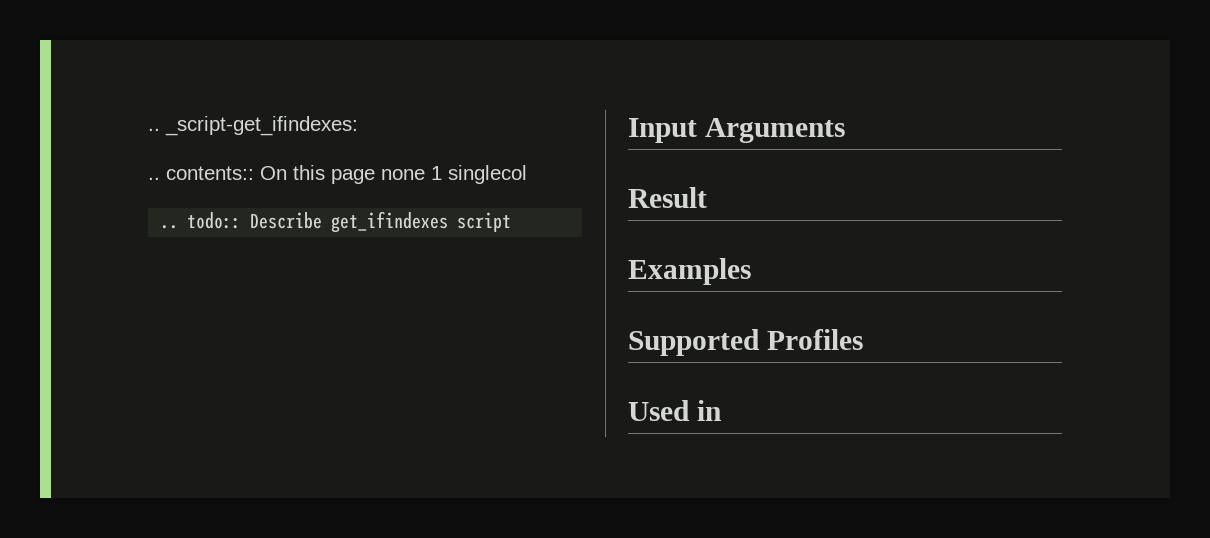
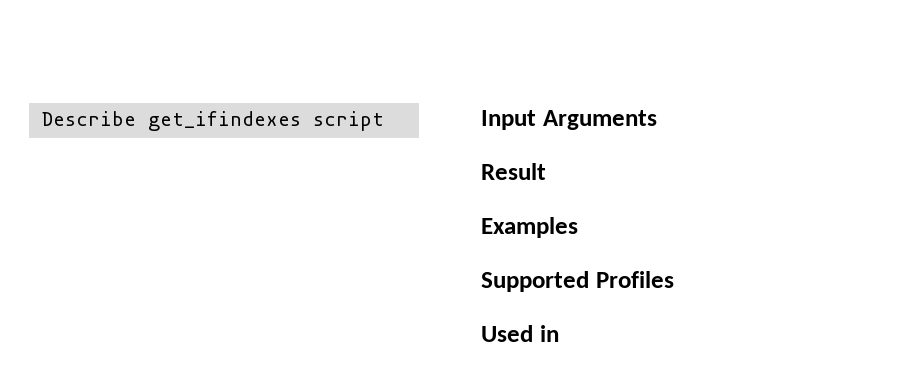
- .. _script-get_ifindexes:
- .. contents:: On this page none 1 singlecol
- .. todo:: Describe get_ifindexes script
+ Describe get_ifindexes script

